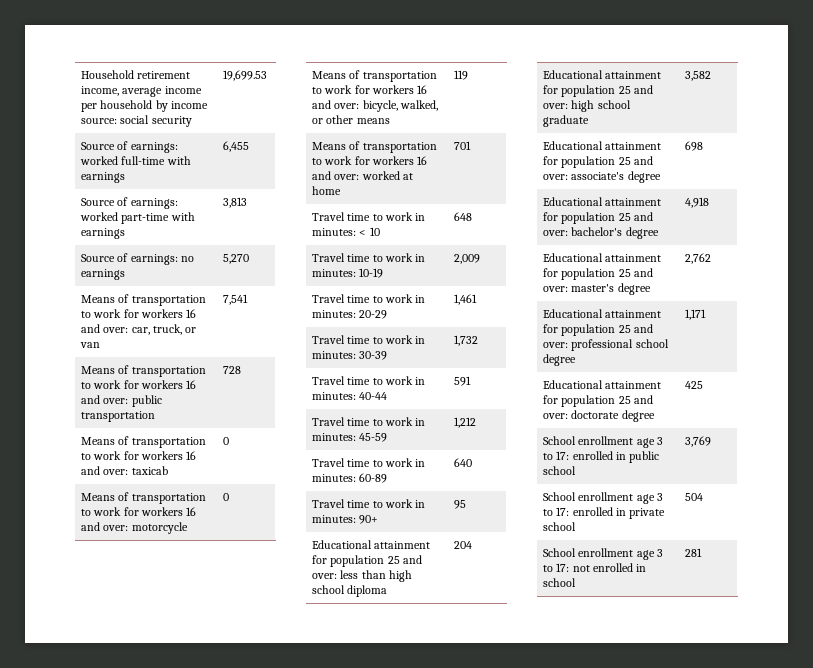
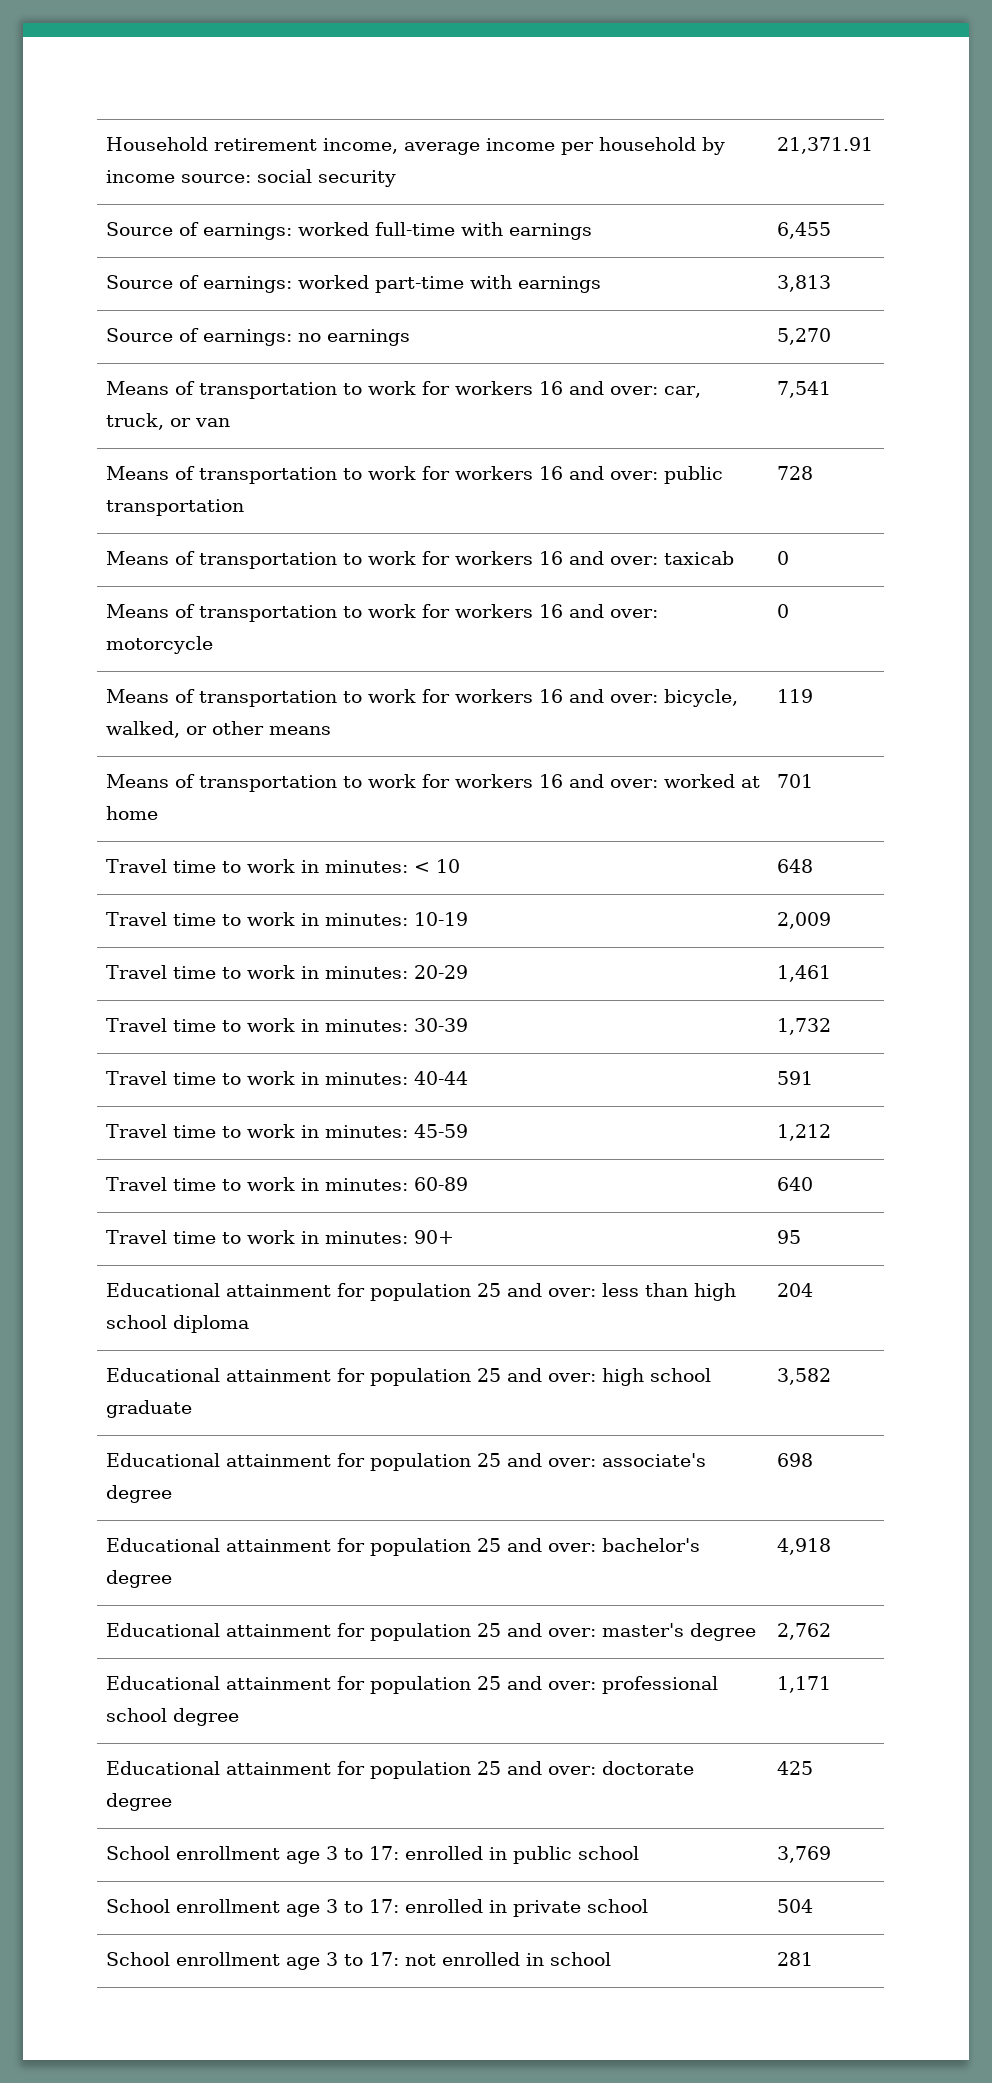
- Household retirement income, average income per household by income source: social security | 19,699.53
+ Household retirement income, average income per household by income source: social security | 21,371.91

